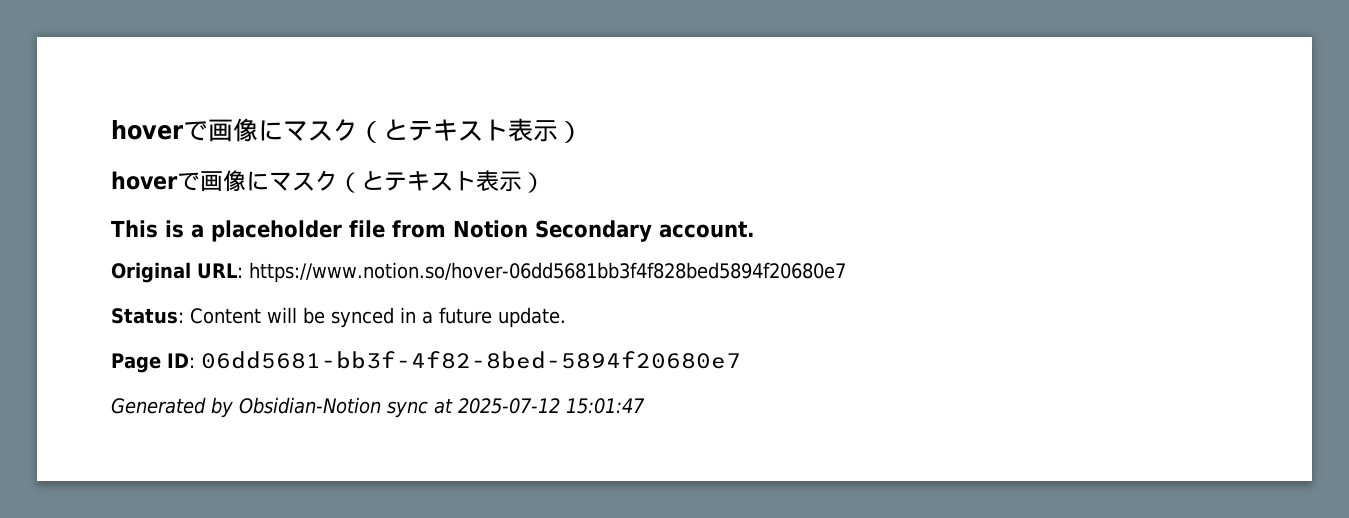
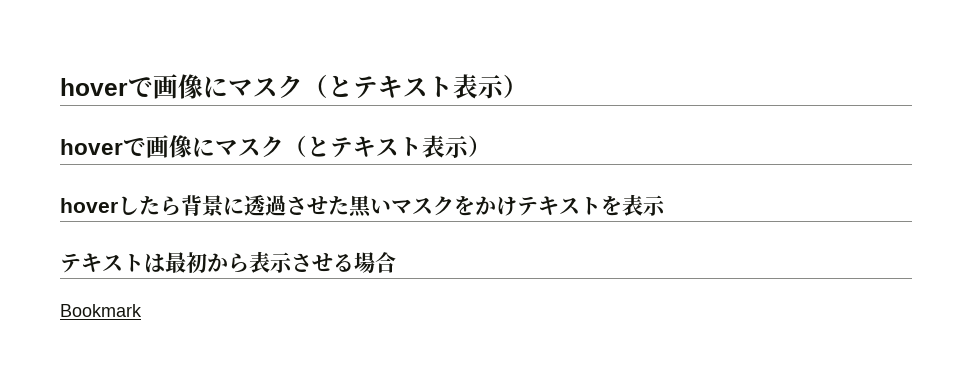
- This is a placeholder file from Notion Secondary account.
- Original URL: https://www.notion.so/hover-06dd5681bb3f4f828bed5894f20680e7
- Status: Content will be synced in a future update.
- Page ID: 06dd5681-bb3f-4f82-8bed-5894f20680e7
- Generated by Obsidian-Notion sync at 2025-07-12 15:01:47
+ hoverしたら背景に透過させた黒いマスクをかけテキストを表示
+ テキストは最初から表示させる場合
+ Bookmark

